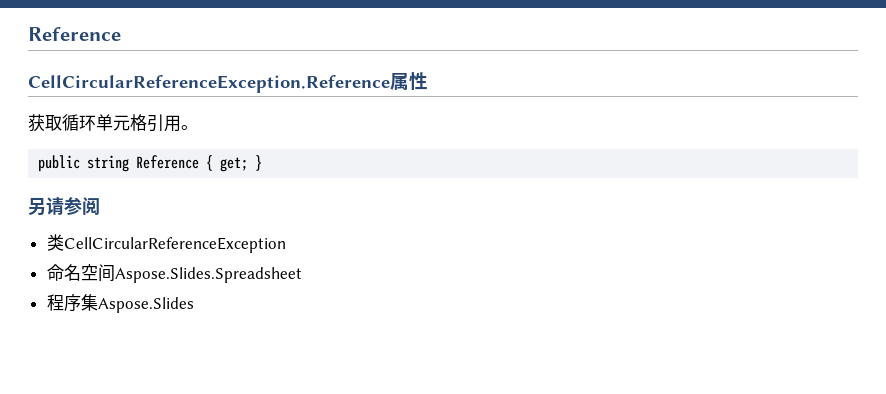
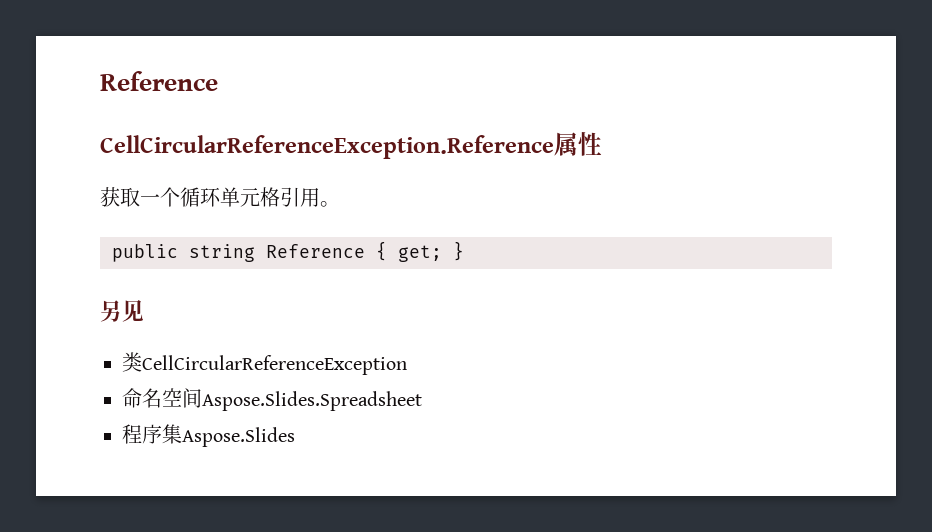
- 获取循环单元格引用。
+ 获取一个循环单元格引用。
- 另请参阅
+ 另见

